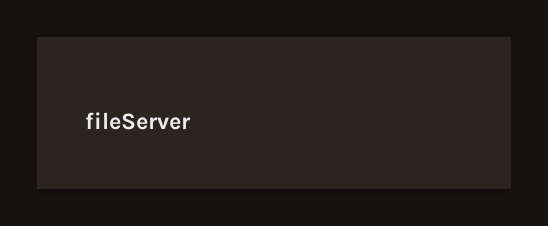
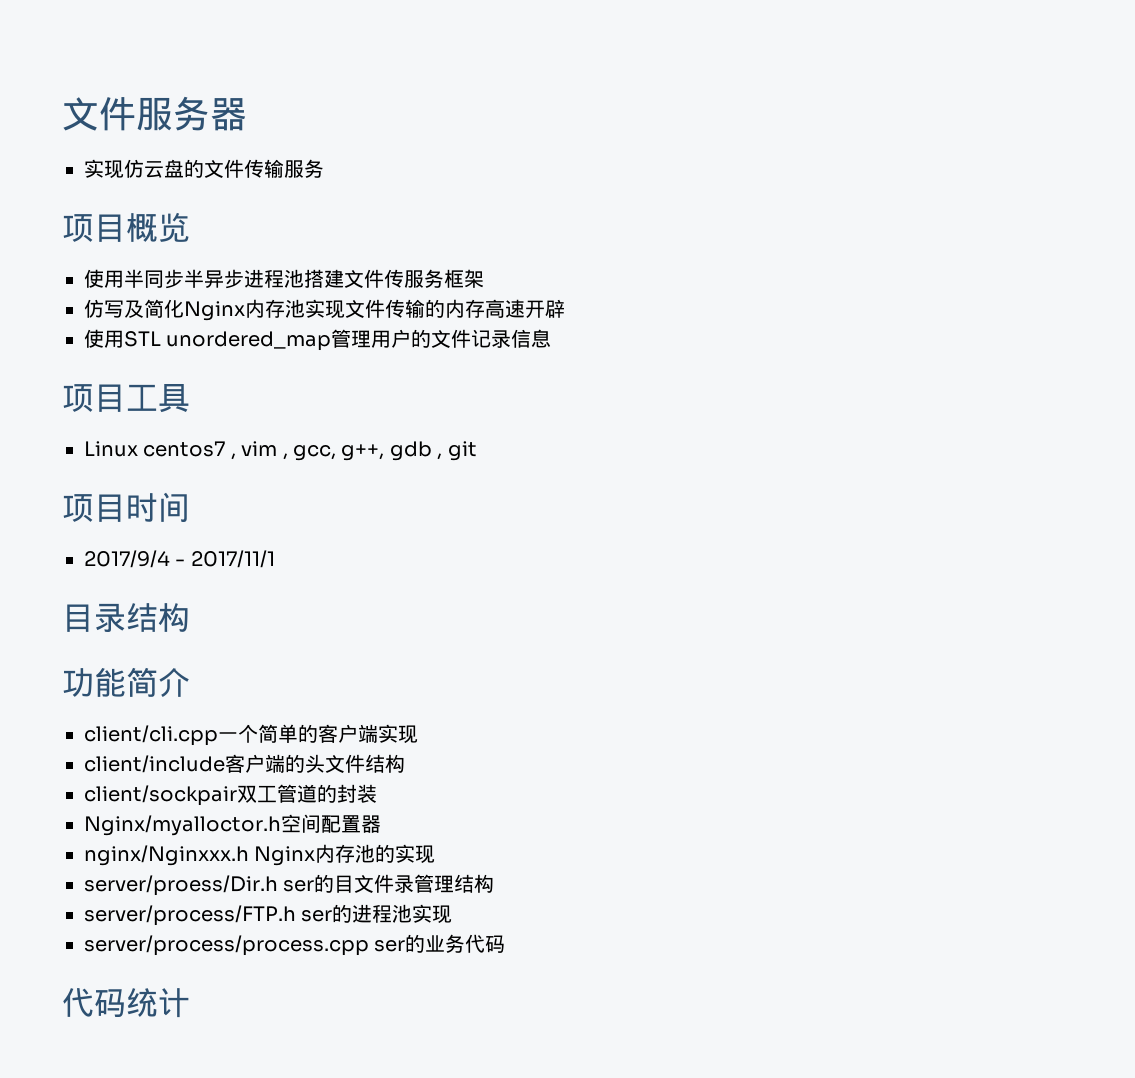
- fileServer
+ 文件服务器
+ 实现仿云盘的文件传输服务
+ 项目概览
+ 使用半同步半异步进程池搭建文件传服务框架
+ 仿写及简化Nginx内存池实现文件传输的内存高速开辟
+ 使用STL unordered_map管理用户的文件记录信息
+ 项目工具
+ Linux centos7 , vim , gcc, g++, gdb , git
+ 项目时间
+ 2017/9/4 - 2017/11/1
+ 目录结构
+ 功能简介
+ client/cli.cpp一个简单的客户端实现
+ client/include客户端的头文件结构
+ client/sockpair双工管道的封装
+ Nginx/myalloctor.h空间配置器
+ nginx/Nginxxx.h Nginx内存池的实现
+ server/proess/Dir.h ser的目文件录管理结构
+ server/process/FTP.h ser的进程池实现
+ server/process/process.cpp ser的业务代码
+ 代码统计

